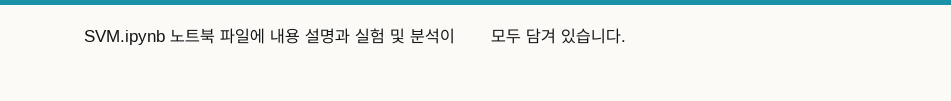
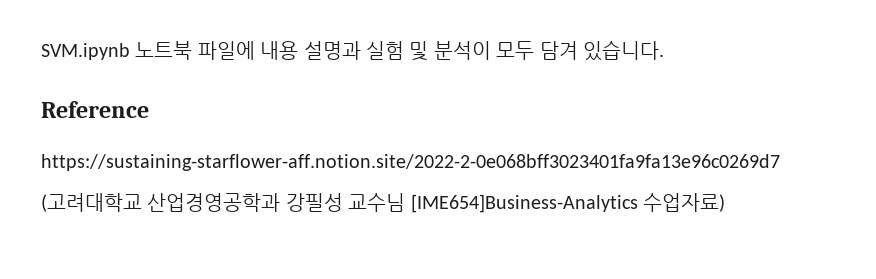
+ Reference
+ https://sustaining-starflower-aff.notion.site/2022-2-0e068bff3023401fa9fa13e96c0269d7
+ (고려대학교 산업경영공학과 강필성 교수님 [IME654]Business-Analytics 수업자료)

